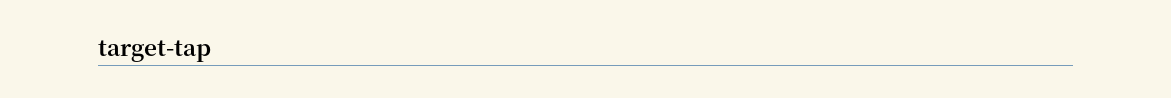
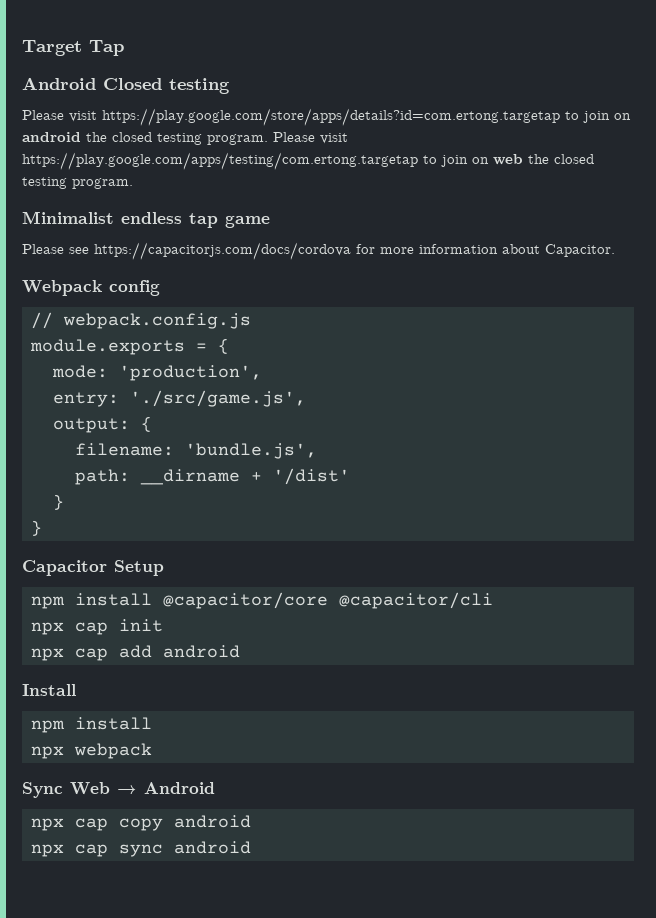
- target-tap
+ Target Tap
+ Android Closed testing
+ Please visit https://play.google.com/store/apps/details?id=com.ertong.targetap to join on android the closed testing program. Please visit https://play.google.com/apps/testing/com.ertong.targetap to join on web the closed testing program.
+ Minimalist endless tap game
+ Please see https://capacitorjs.com/docs/cordova for more information about Capacitor.
+ Webpack config
+ // webpack.config.js
+ module.exports = {
+ mode: 'production',
+ entry: './src/game.js',
+ output: {
+ filename: 'bundle.js',
+ path: __dirname + '/dist'
+ }
+ }
+ Capacitor Setup
+ npm install @capacitor/core @capacitor/cli
+ npx cap init
+ npx cap add android
+ Install
+ npm install
+ npx webpack
+ Sync Web → Android
+ npx cap copy android
+ npx cap sync android

